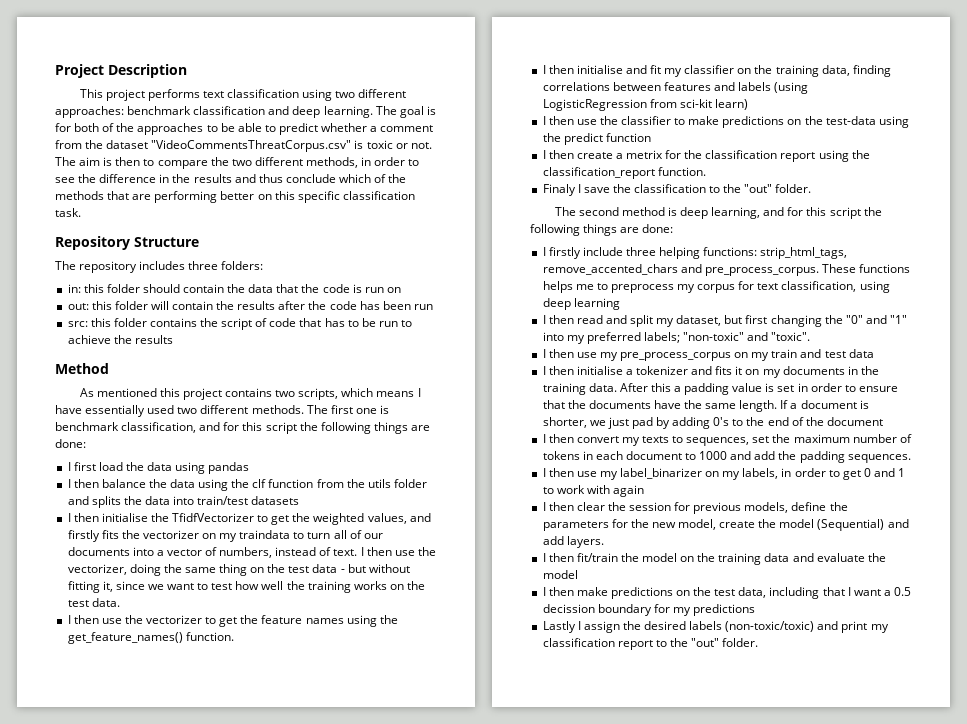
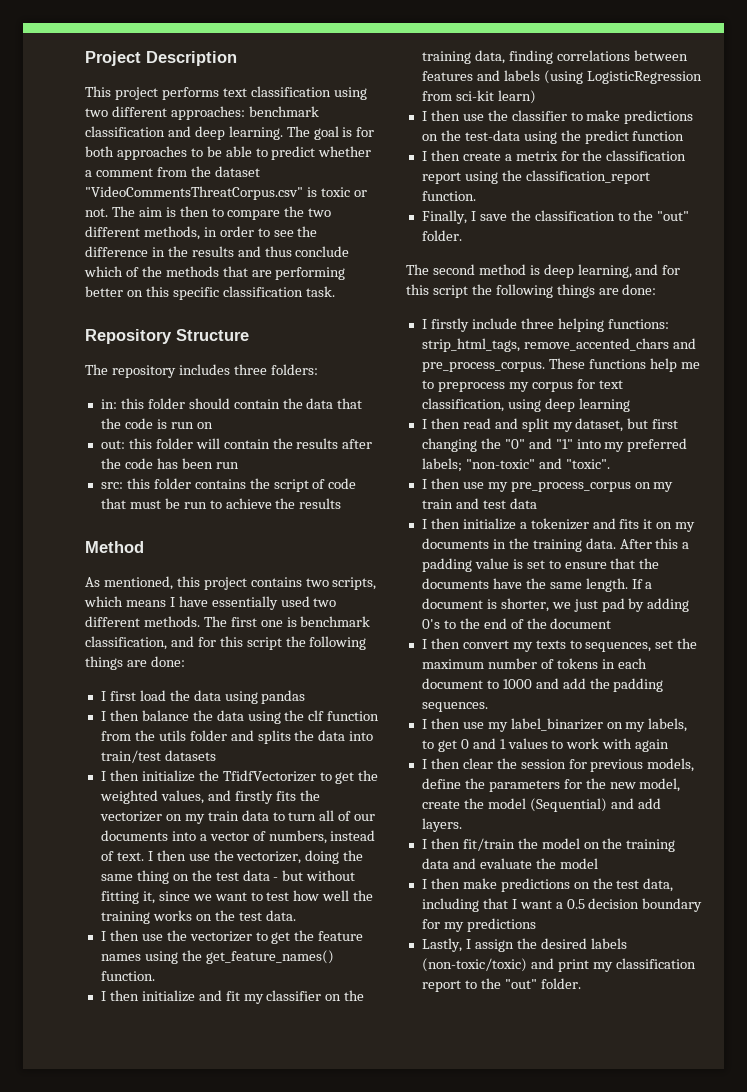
- The goal is for both of the approaches to be able to predict whether a comment from the dataset "VideoCommentsThreatCorpus.csv" is toxic or not.
+ The goal is for both approaches to be able to predict whether a comment from the dataset "VideoCommentsThreatCorpus.csv" is toxic or not.
- src: this folder contains the script of code that has to be run to achieve the results
+ src: this folder contains the script of code that must be run to achieve the results
- As mentioned this project contains two scripts, which means I have essentially used two different methods.
+ As mentioned, this project contains two scripts, which means I have essentially used two different methods.
- I then initialise the TfidfVectorizer to get the weighted values, and firstly fits the vectorizer on my traindata to turn all of our documents into a vector of numbers, instead of text.
+ I then initialize the TfidfVectorizer to get the weighted values, and firstly fits the vectorizer on my train data to turn all of our documents into a vector of numbers, instead of text.
- I then initialise and fit my classifier on the training data, finding correlations between features and labels (using LogisticRegression from sci-kit learn)
+ I then initialize and fit my classifier on the training data, finding correlations between features and labels (using LogisticRegression from sci-kit learn)
- Finaly I save the classification to the "out" folder.
+ Finally, I save the classification to the "out" folder.
- These functions helps me to preprocess my corpus for text classification, using deep learning
+ These functions help me to preprocess my corpus for text classification, using deep learning
- I then initialise a tokenizer and fits it on my documents in the training data.
+ I then initialize a tokenizer and fits it on my documents in the training data.
- After this a padding value is set in order to ensure that the documents have the same length.
+ After this a padding value is set to ensure that the documents have the same length.
- I then use my label_binarizer on my labels, in order to get 0 and 1 to work with again
+ I then use my label_binarizer on my labels, to get 0 and 1 values to work with again
- I then make predictions on the test data, including that I want a 0.5 decission boundary for my predictions
+ I then make predictions on the test data, including that I want a 0.5 decision boundary for my predictions
- Lastly I assign the desired labels (non-toxic/toxic) and print my classification report to the "out" folder.
+ Lastly, I assign the desired labels (non-toxic/toxic) and print my classification report to the "out" folder.

